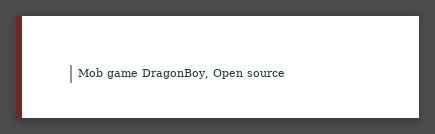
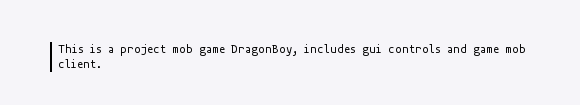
- Mob game DragonBoy, Open source
+ This is a project mob game DragonBoy, includes gui controls and game mob client.

